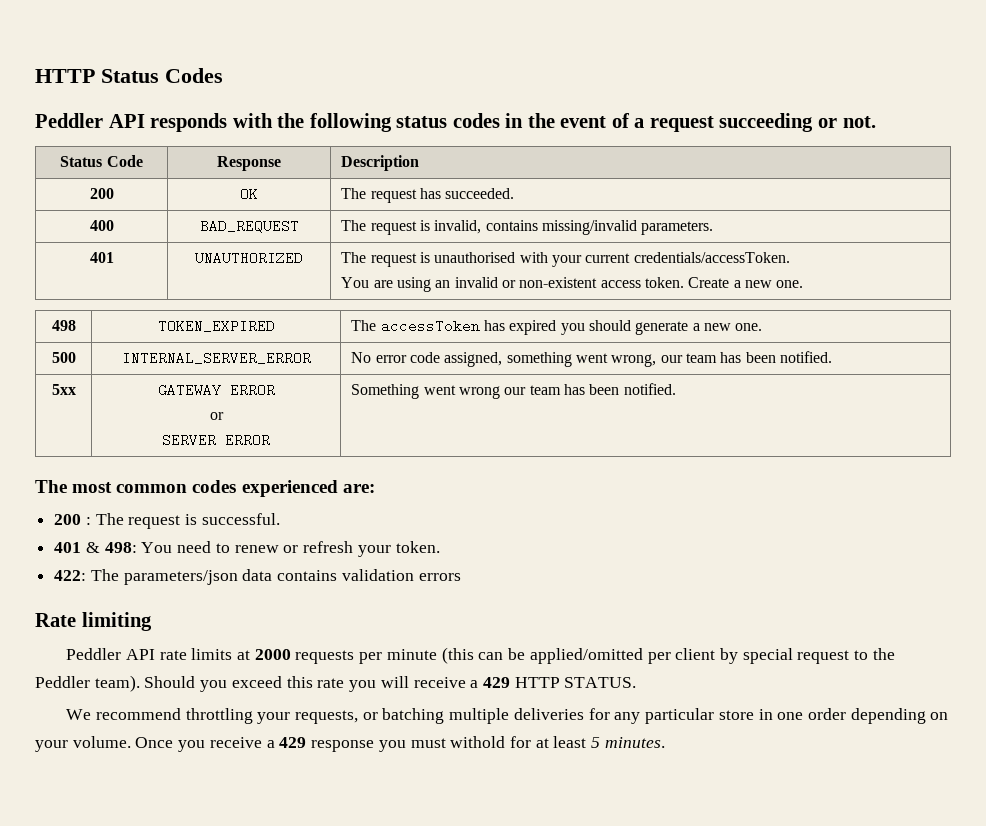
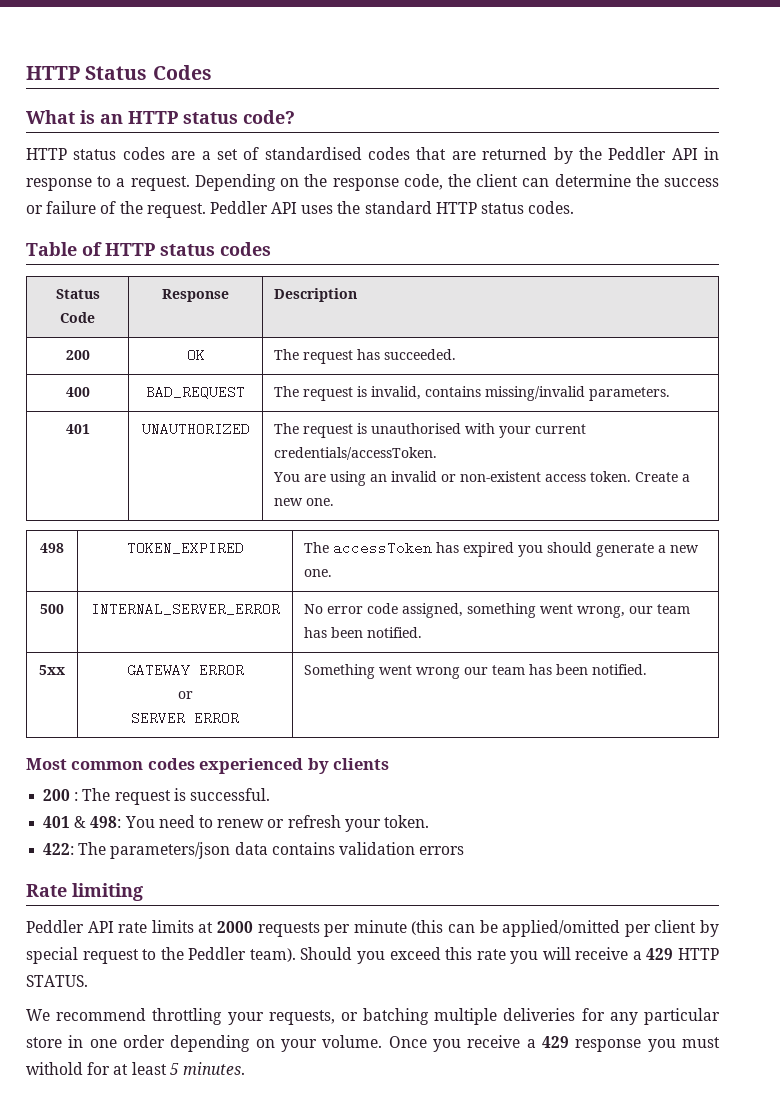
- Peddler API responds with the following status codes in the event of a request succeeding or not.
+ What is an HTTP status code?
+ HTTP status codes are a set of standardised codes that are returned by the Peddler API in response to a request. Depending on the response code, the client can determine the success or failure of the request. Peddler API uses the standard HTTP status codes.
+ Table of HTTP status codes
- The most common codes experienced are:
+ Most common codes experienced by clients

